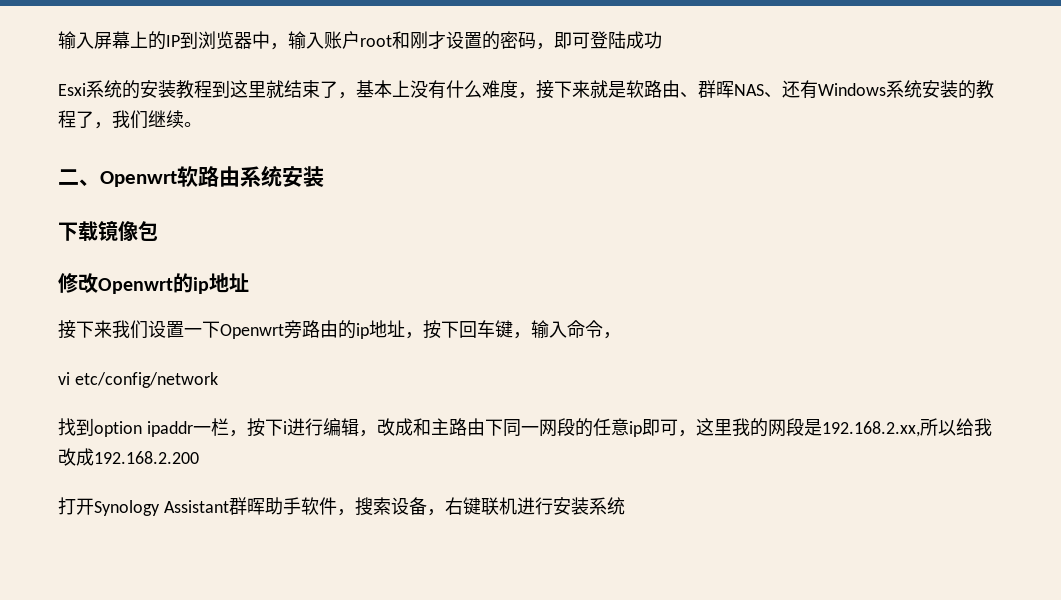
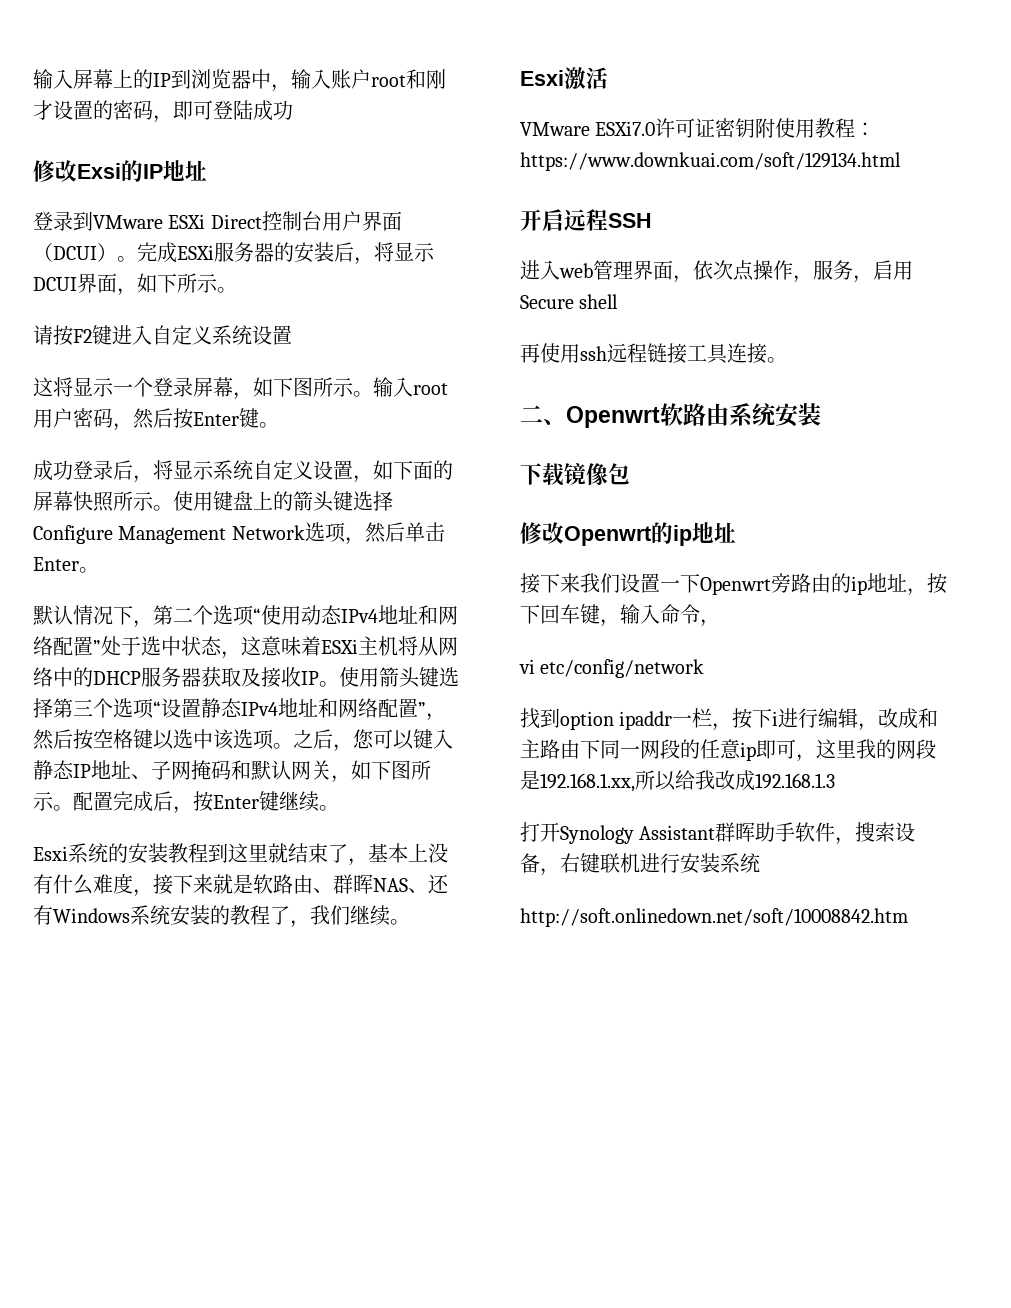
+ 修改Exsi的IP地址
+ 登录到VMware ESXi Direct控制台用户界面（DCUI）。完成ESXi服务器的安装后，将显示DCUI界面，如下所示。
+ 请按F2键进入自定义系统设置
+ 这将显示一个登录屏幕，如下图所示。输入root用户密码，然后按Enter键。
+ 成功登录后，将显示系统自定义设置，如下面的屏幕快照所示。使用键盘上的箭头键选择Configure Management Network选项，然后单击Enter。
+ 默认情况下，第二个选项“使用动态IPv4地址和网络配置”处于选中状态，这意味着ESXi主机将从网络中的DHCP服务器获取及接收IP。使用箭头键选择第三个选项“设置静态IPv4地址和网络配置”，然后按空格键以选中该选项。之后，您可以键入静态IP地址、子网掩码和默认网关，如下图所示。配置完成后，按Enter键继续。
+ Esxi激活
+ VMware ESXi7.0许可证密钥附使用教程：https://www.downkuai.com/soft/129134.html
+ 开启远程SSH
+ 进入web管理界面，依次点操作，服务，启用Secure shell
+ 再使用ssh远程链接工具连接。
- 找到option ipaddr一栏，按下i进行编辑，改成和主路由下同一网段的任意ip即可，这里我的网段是192.168.2.xx,所以给我改成192.168.2.200
+ 找到option ipaddr一栏，按下i进行编辑，改成和主路由下同一网段的任意ip即可，这里我的网段是192.168.1.xx,所以给我改成192.168.1.3
+ http://soft.onlinedown.net/soft/10008842.htm

